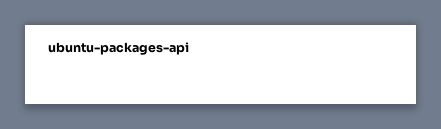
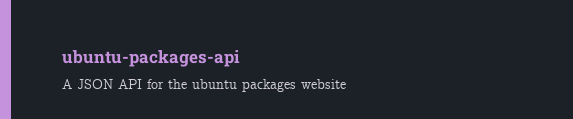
+ A JSON API for the ubuntu packages website

